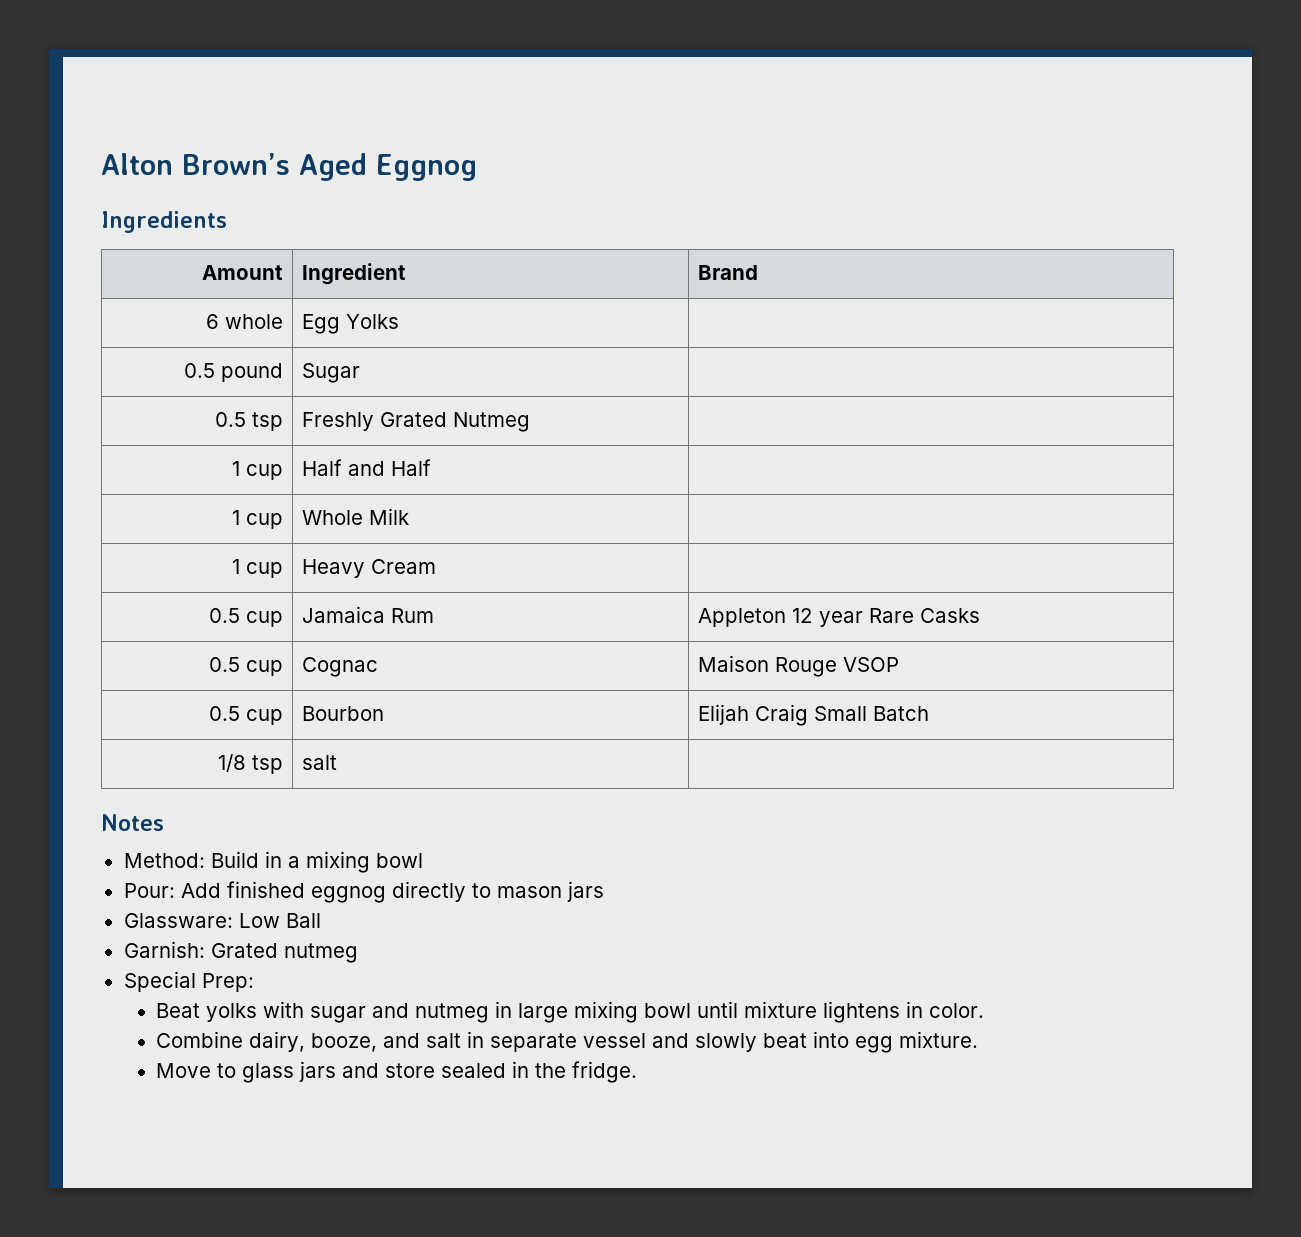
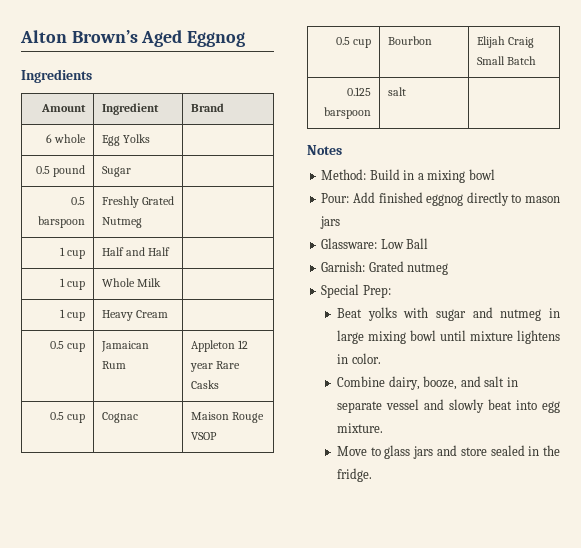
- 0.5 tsp | Freshly Grated Nutmeg |
+ 0.5 barspoon | Freshly Grated Nutmeg |
- 0.5 cup | Jamaica Rum | Appleton 12 year Rare Casks
+ 0.5 cup | Jamaican Rum | Appleton 12 year Rare Casks
- 1/8 tsp | salt |
+ 0.125 barspoon | salt |

